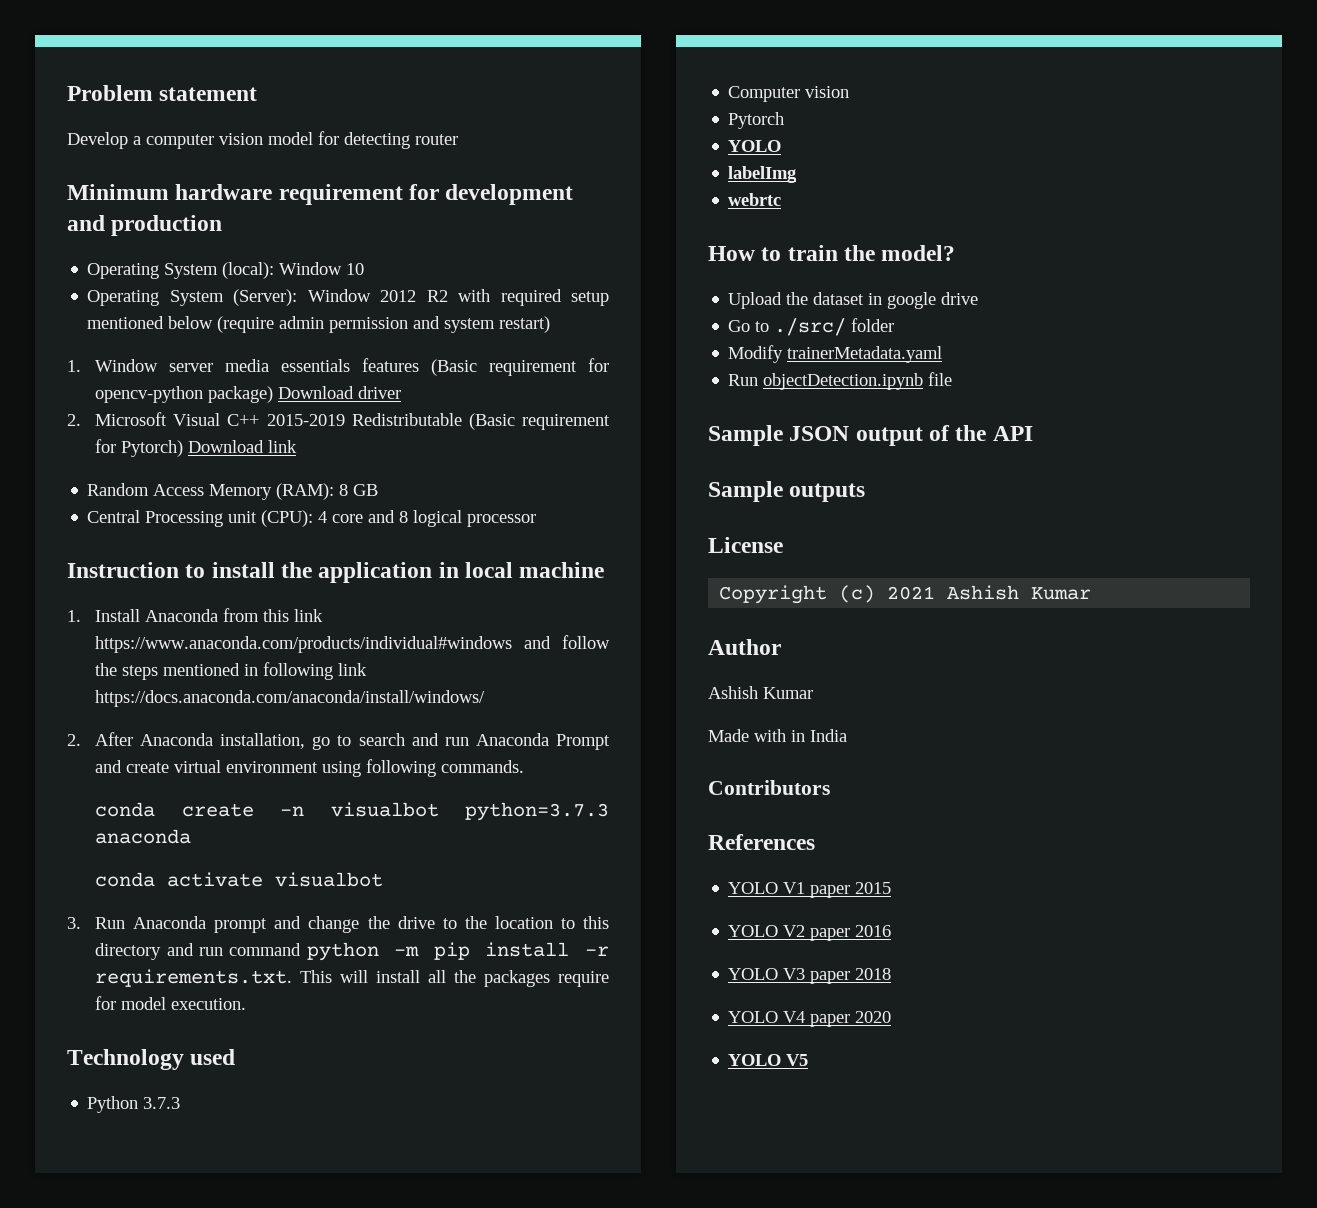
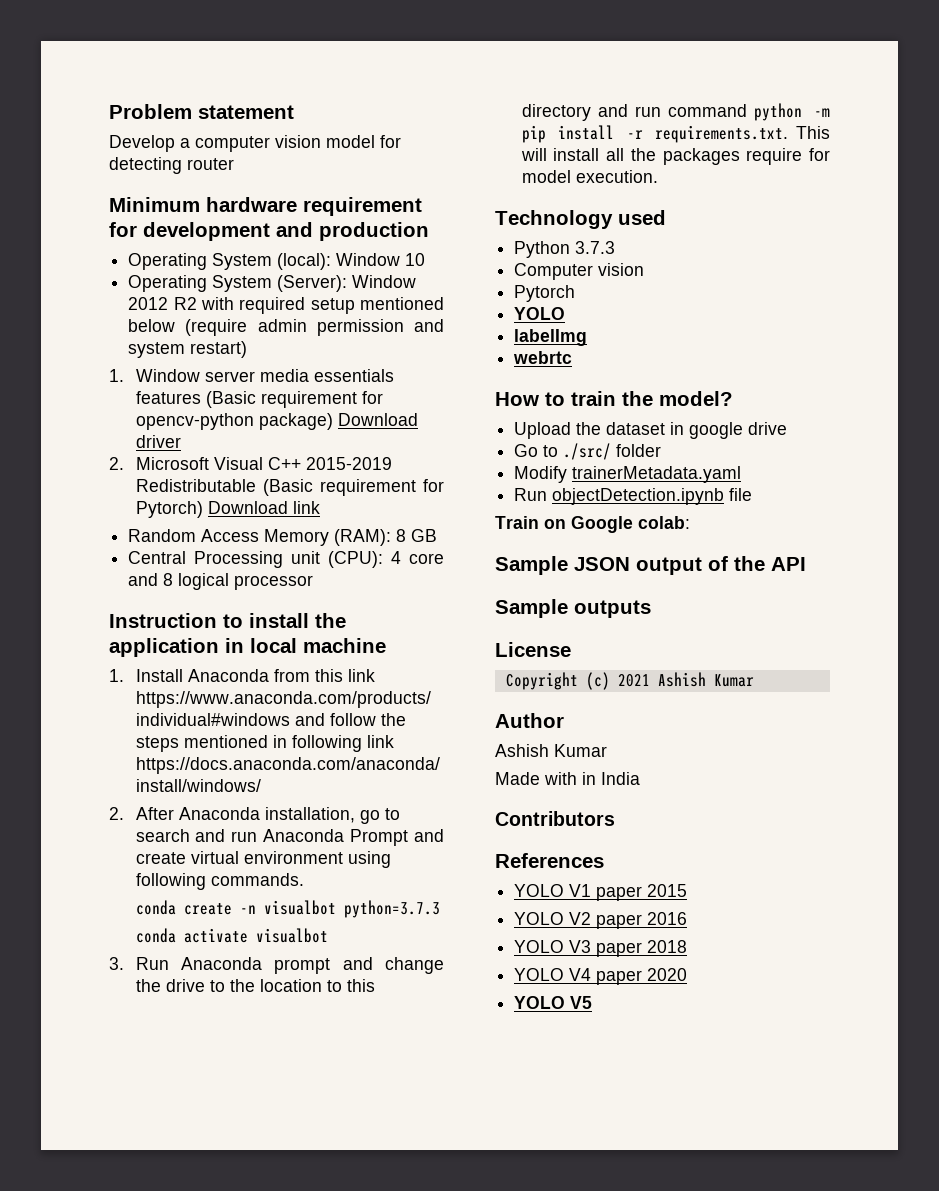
- conda create -n visualbot python=3.7.3 anaconda
+ conda create -n visualbot python=3.7.3
+ Train on Google colab:

